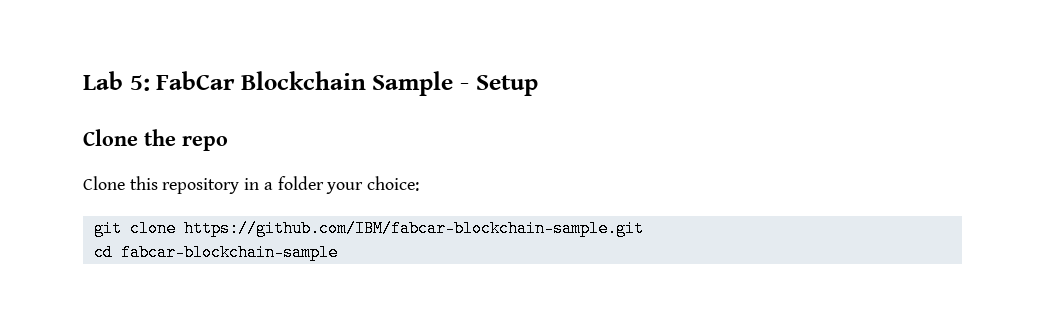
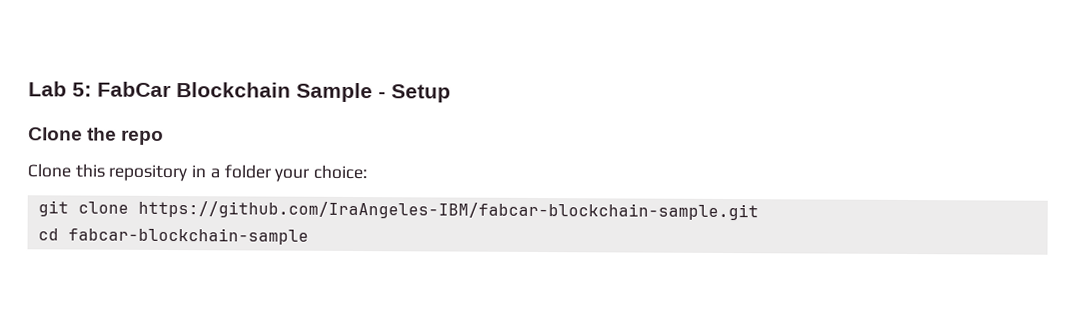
- git clone https://github.com/IBM/fabcar-blockchain-sample.git
+ git clone https://github.com/IraAngeles-IBM/fabcar-blockchain-sample.git

